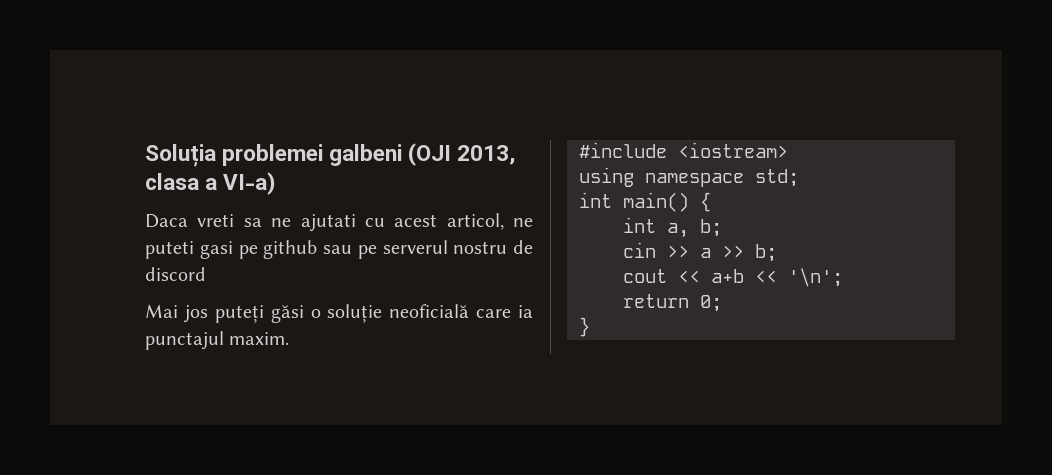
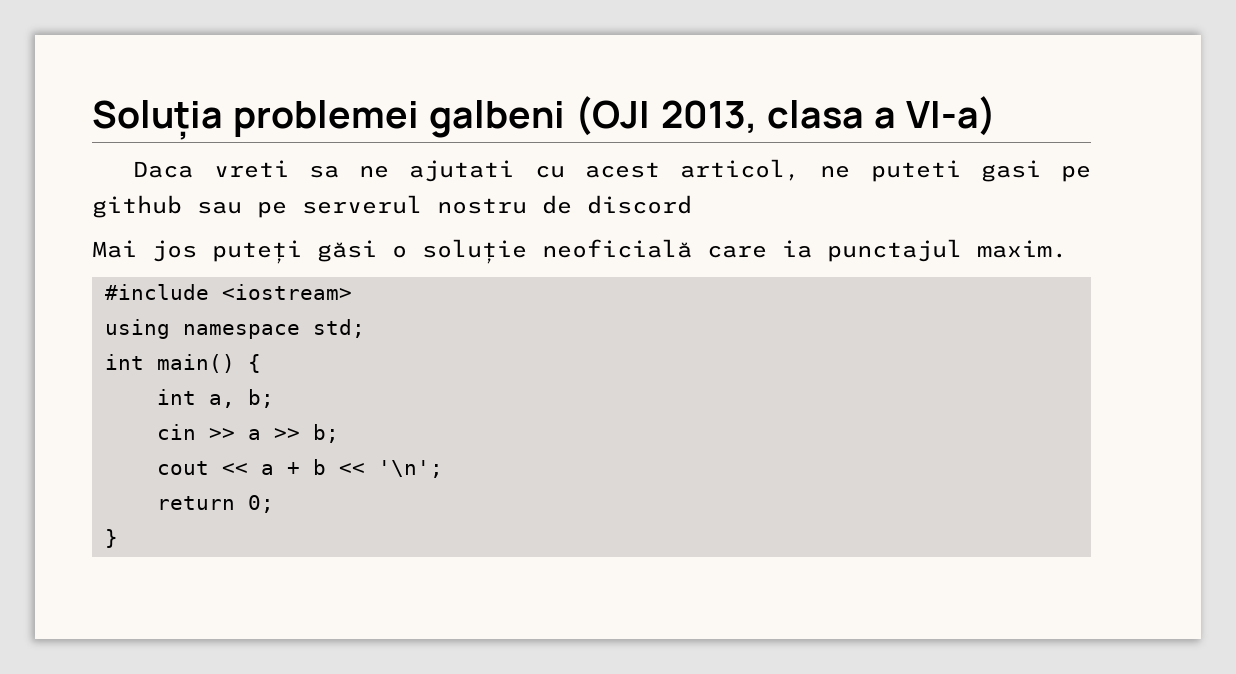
- cout << a+b << '\n';
+ cout << a + b << '\n';

